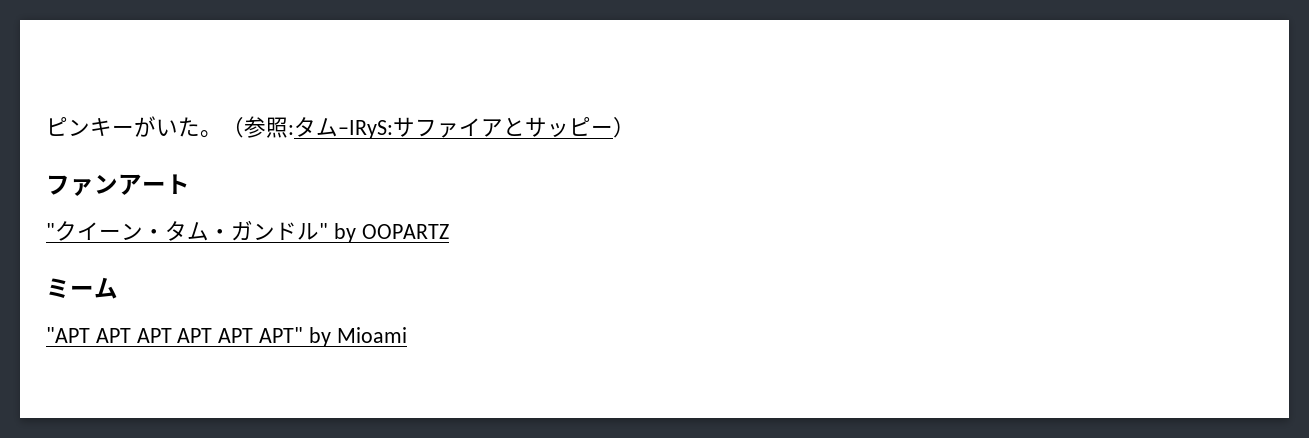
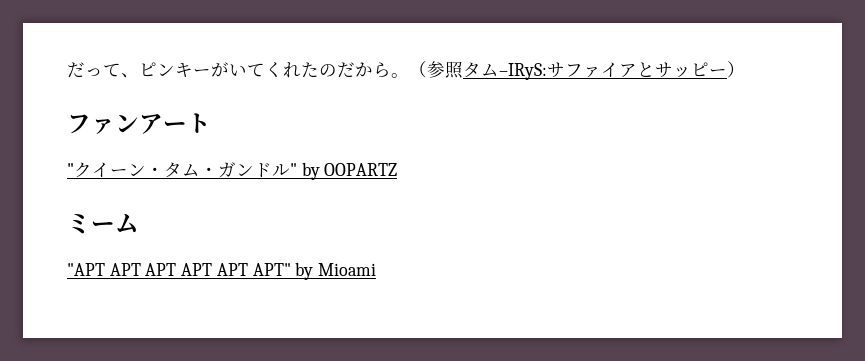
- ピンキーがいた。
+ だって、ピンキーがいてくれたのだから。
- （参照:タム–IRyS:サファイアとサッピー）
+ （参照タム–IRyS:サファイアとサッピー）

